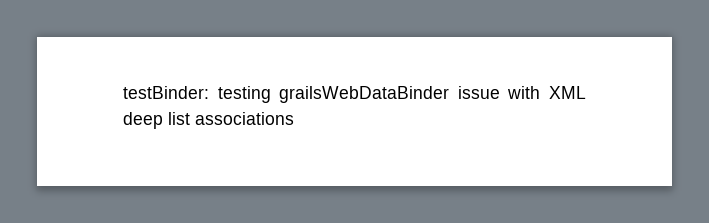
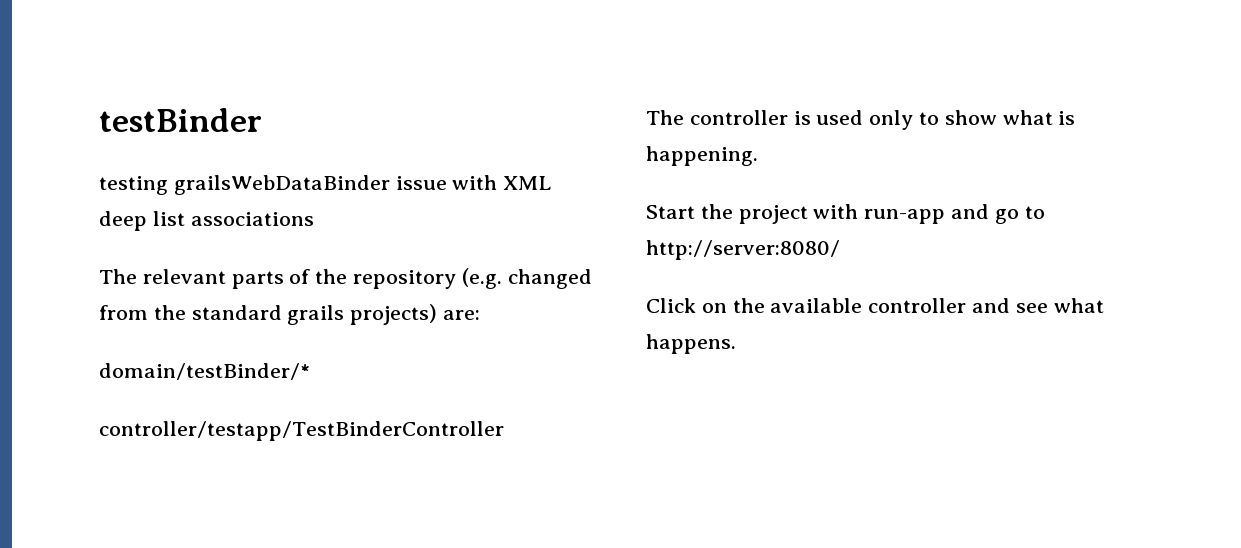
- testBinder: testing grailsWebDataBinder issue with XML deep list associations
+ testBinder
+ testing grailsWebDataBinder issue with XML deep list associations
+ The relevant parts of the repository (e.g. changed from the standard grails projects) are:
+ domain/testBinder/*
+ controller/testapp/TestBinderController
+ The controller is used only to show what is happening.
+ Start the project with run-app and go to http://server:8080/
+ Click on the available controller and see what happens.

